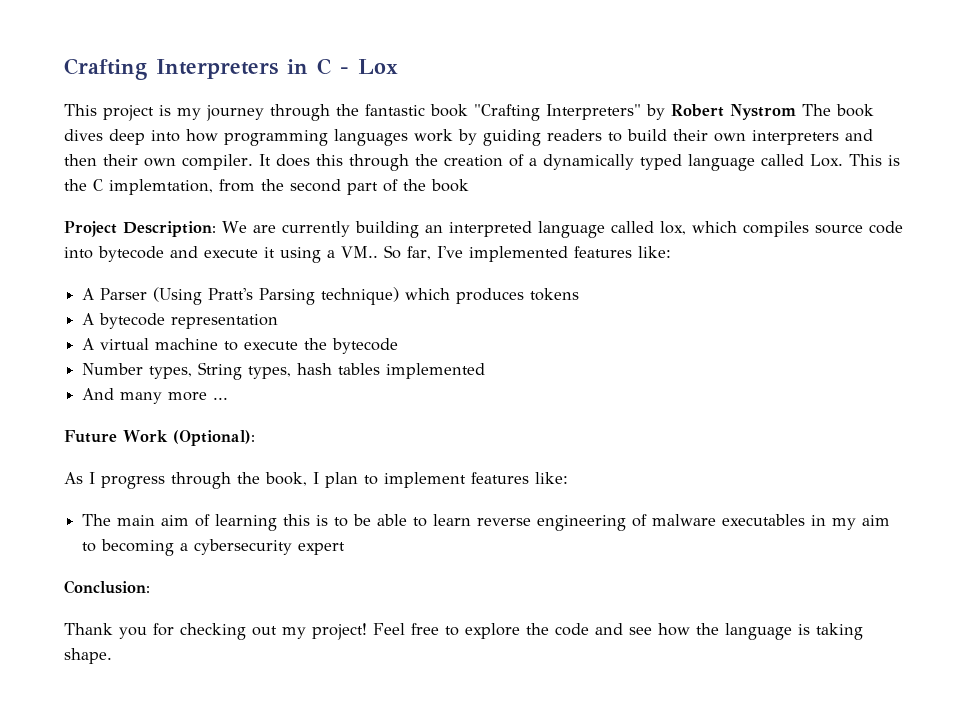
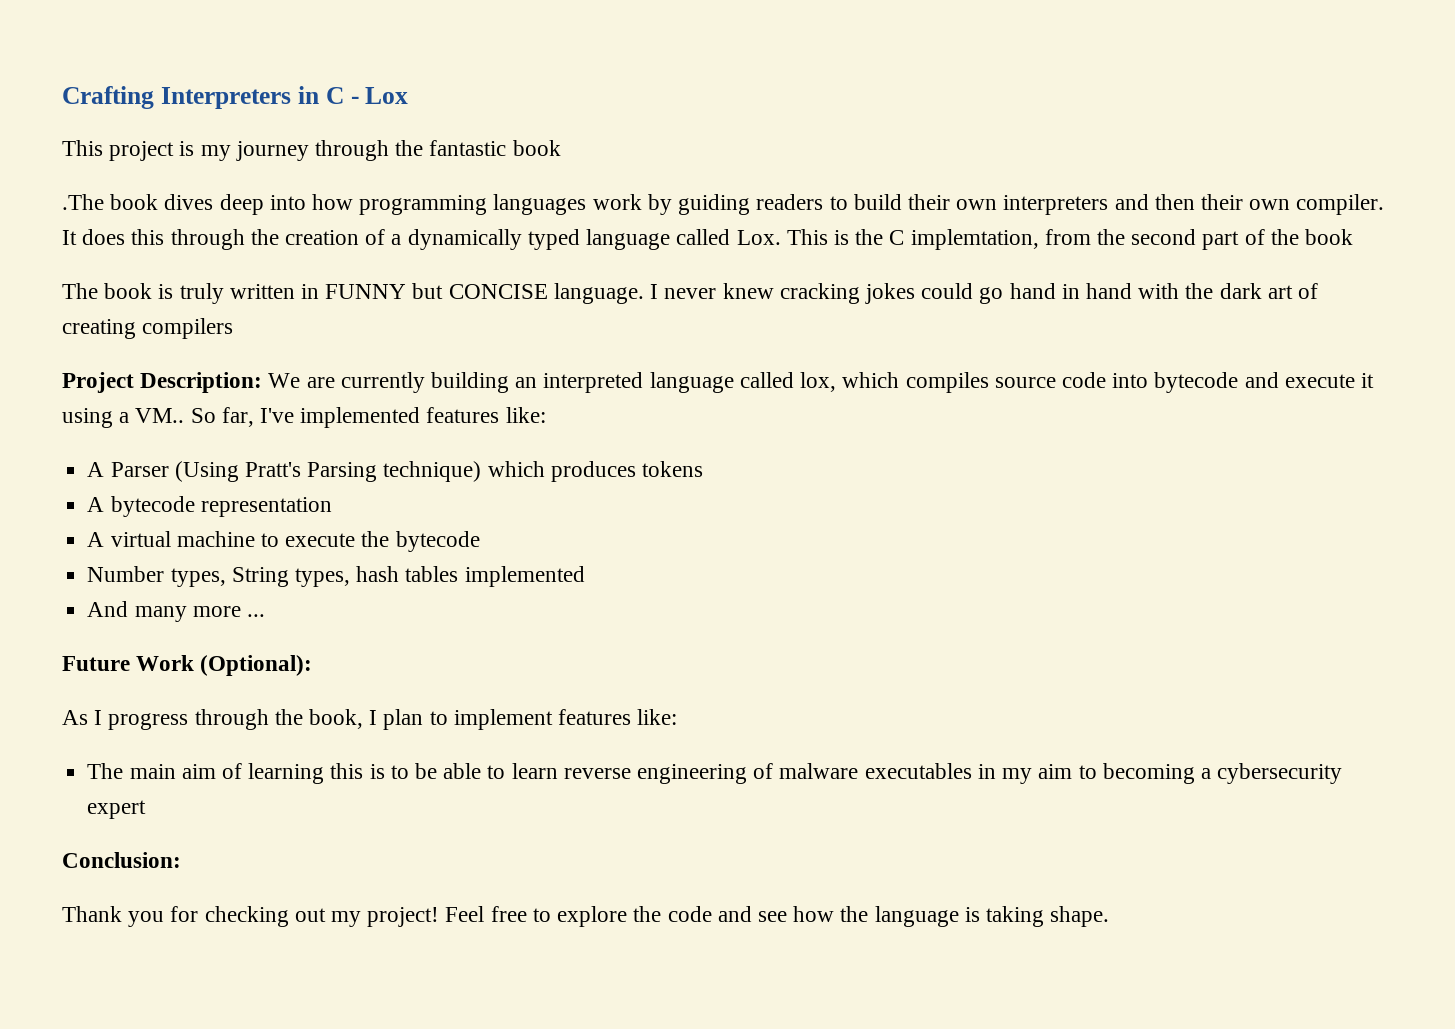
- This project is my journey through the fantastic book "Crafting Interpreters" by Robert Nystrom The book dives deep into how programming languages work by guiding readers to build their own interpreters and then their own compiler.
+ This project is my journey through the fantastic book
+ .The book dives deep into how programming languages work by guiding readers to build their own interpreters and then their own compiler.
+ The book is truly written in FUNNY but CONCISE language. I never knew cracking jokes could go hand in hand with the dark art of creating compilers

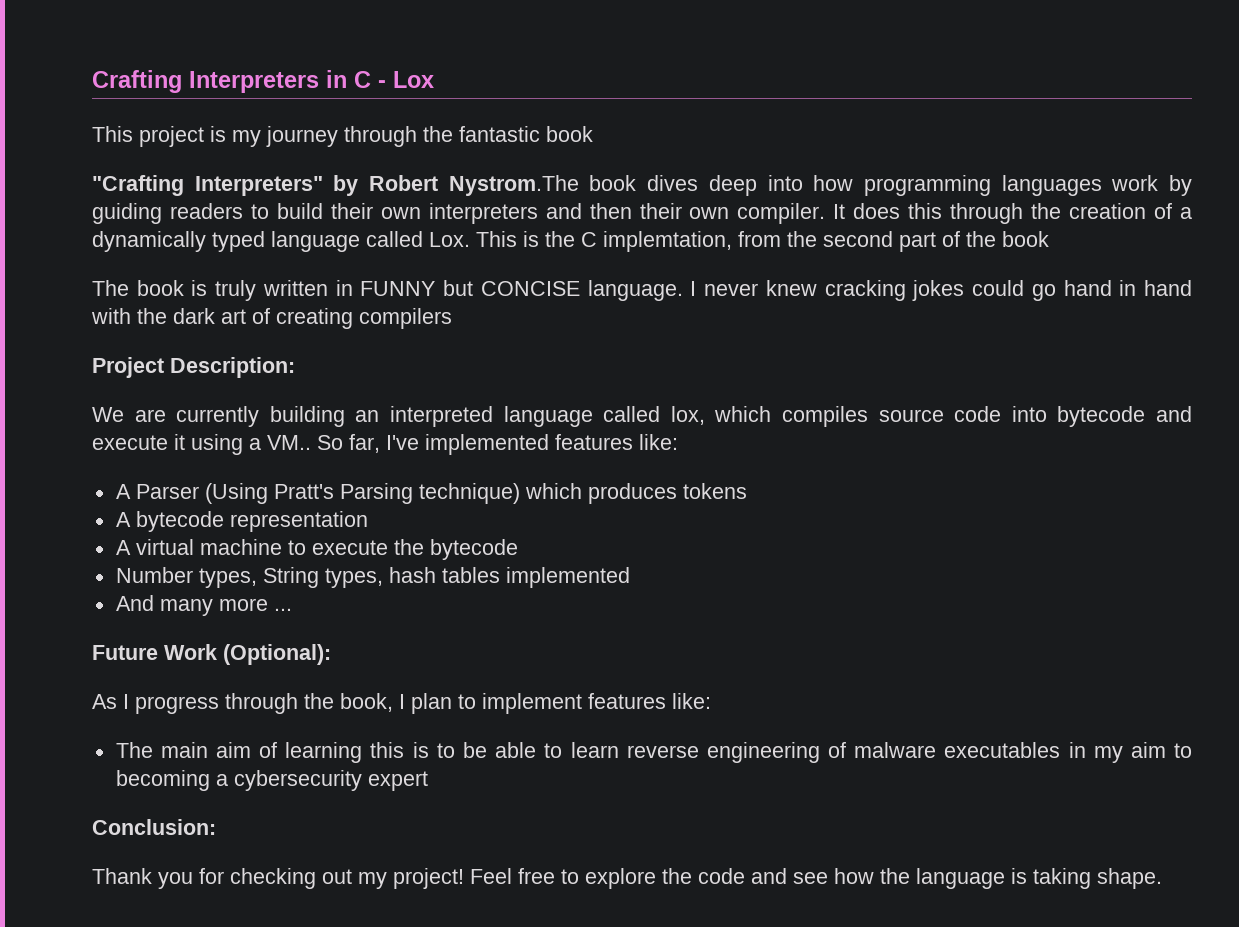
- .The book dives deep into how programming languages work by guiding readers to build their own interpreters and then their own compiler.
+ "Crafting Interpreters" by Robert Nystrom.The book dives deep into how programming languages work by guiding readers to build their own interpreters and then their own compiler.
- Project Description: We are currently building an interpreted language called lox, which compiles source code into bytecode and execute it using a VM..
+ Project Description:
+ We are currently building an interpreted language called lox, which compiles source code into bytecode and execute it using a VM..

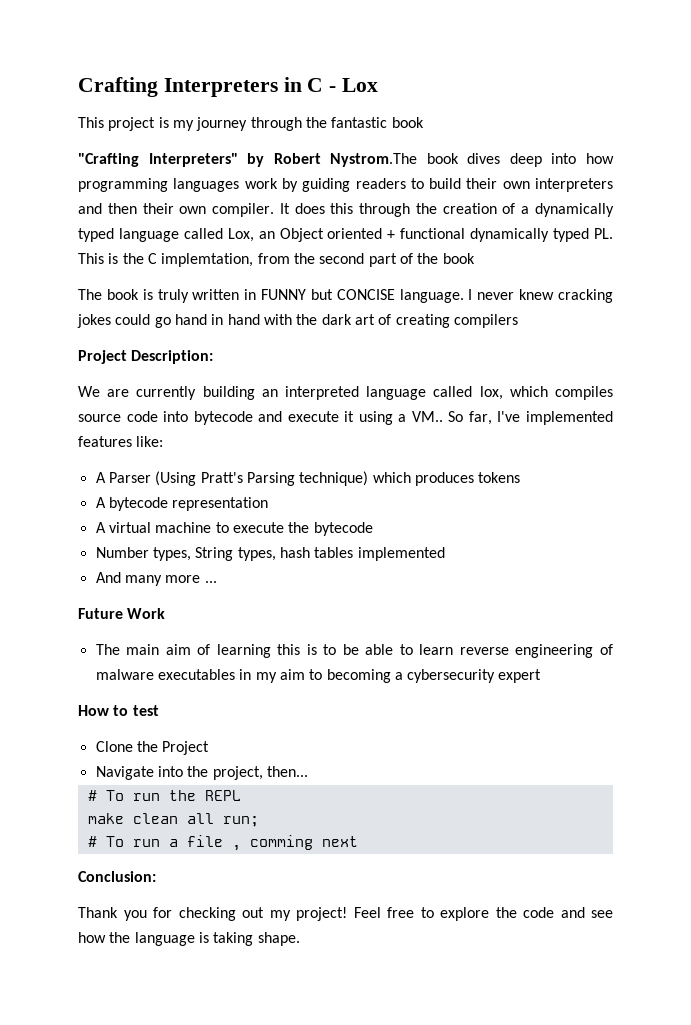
- It does this through the creation of a dynamically typed language called Lox. This is the C implemtation, from the second part of the book
+ It does this through the creation of a dynamically typed language called Lox, an Object oriented + functional dynamically typed PL. This is the C implemtation, from the second part of the book
- Future Work (Optional):
- As I progress through the book, I plan to implement features like:
+ Future Work
+ How to test
+ Clone the Project
+ Navigate into the project, then...
+ # To run the REPL
+ make clean all run;
+ # To run a file , comming next

